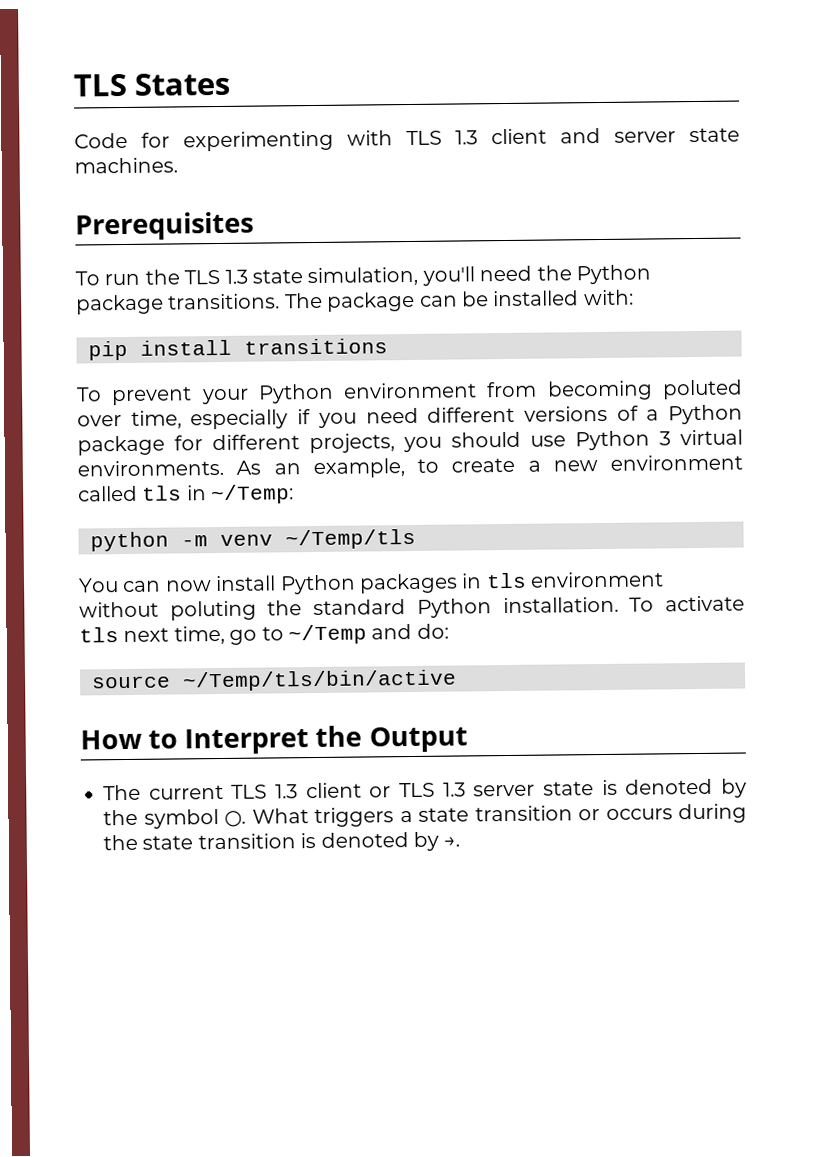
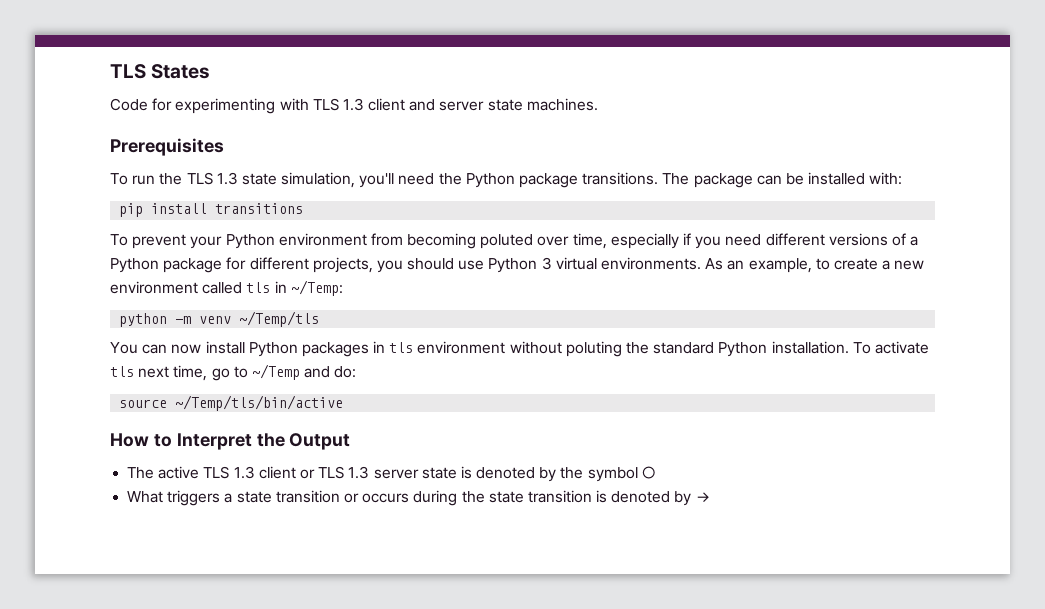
- The current TLS 1.3 client or TLS 1.3 server state is denoted by the symbol ○. What triggers a state transition or occurs during the state transition is denoted by →.
+ The active TLS 1.3 client or TLS 1.3 server state is denoted by the symbol ○
+ What triggers a state transition or occurs during the state transition is denoted by →

